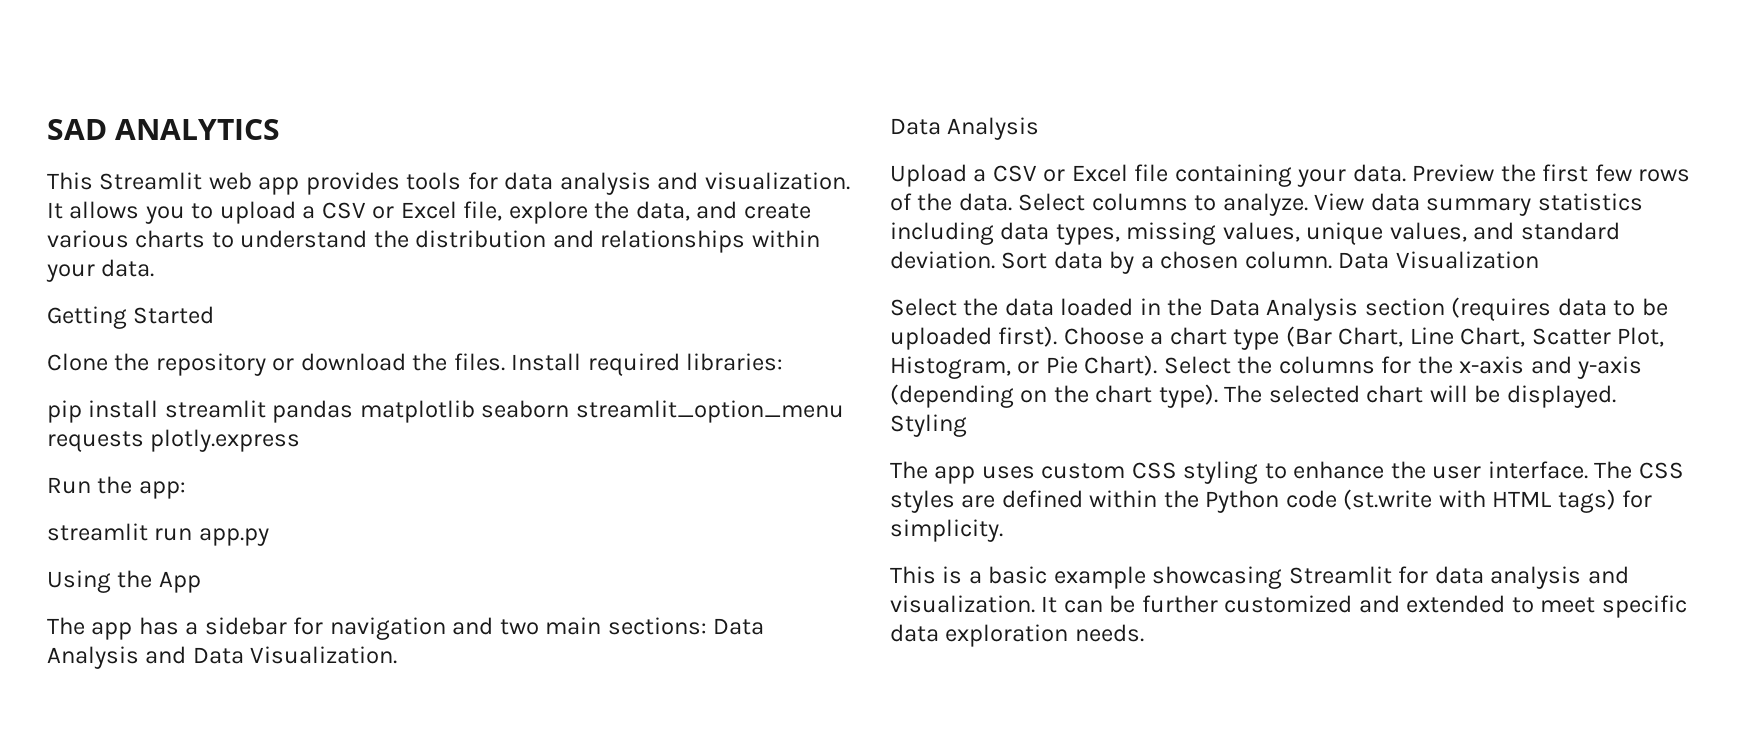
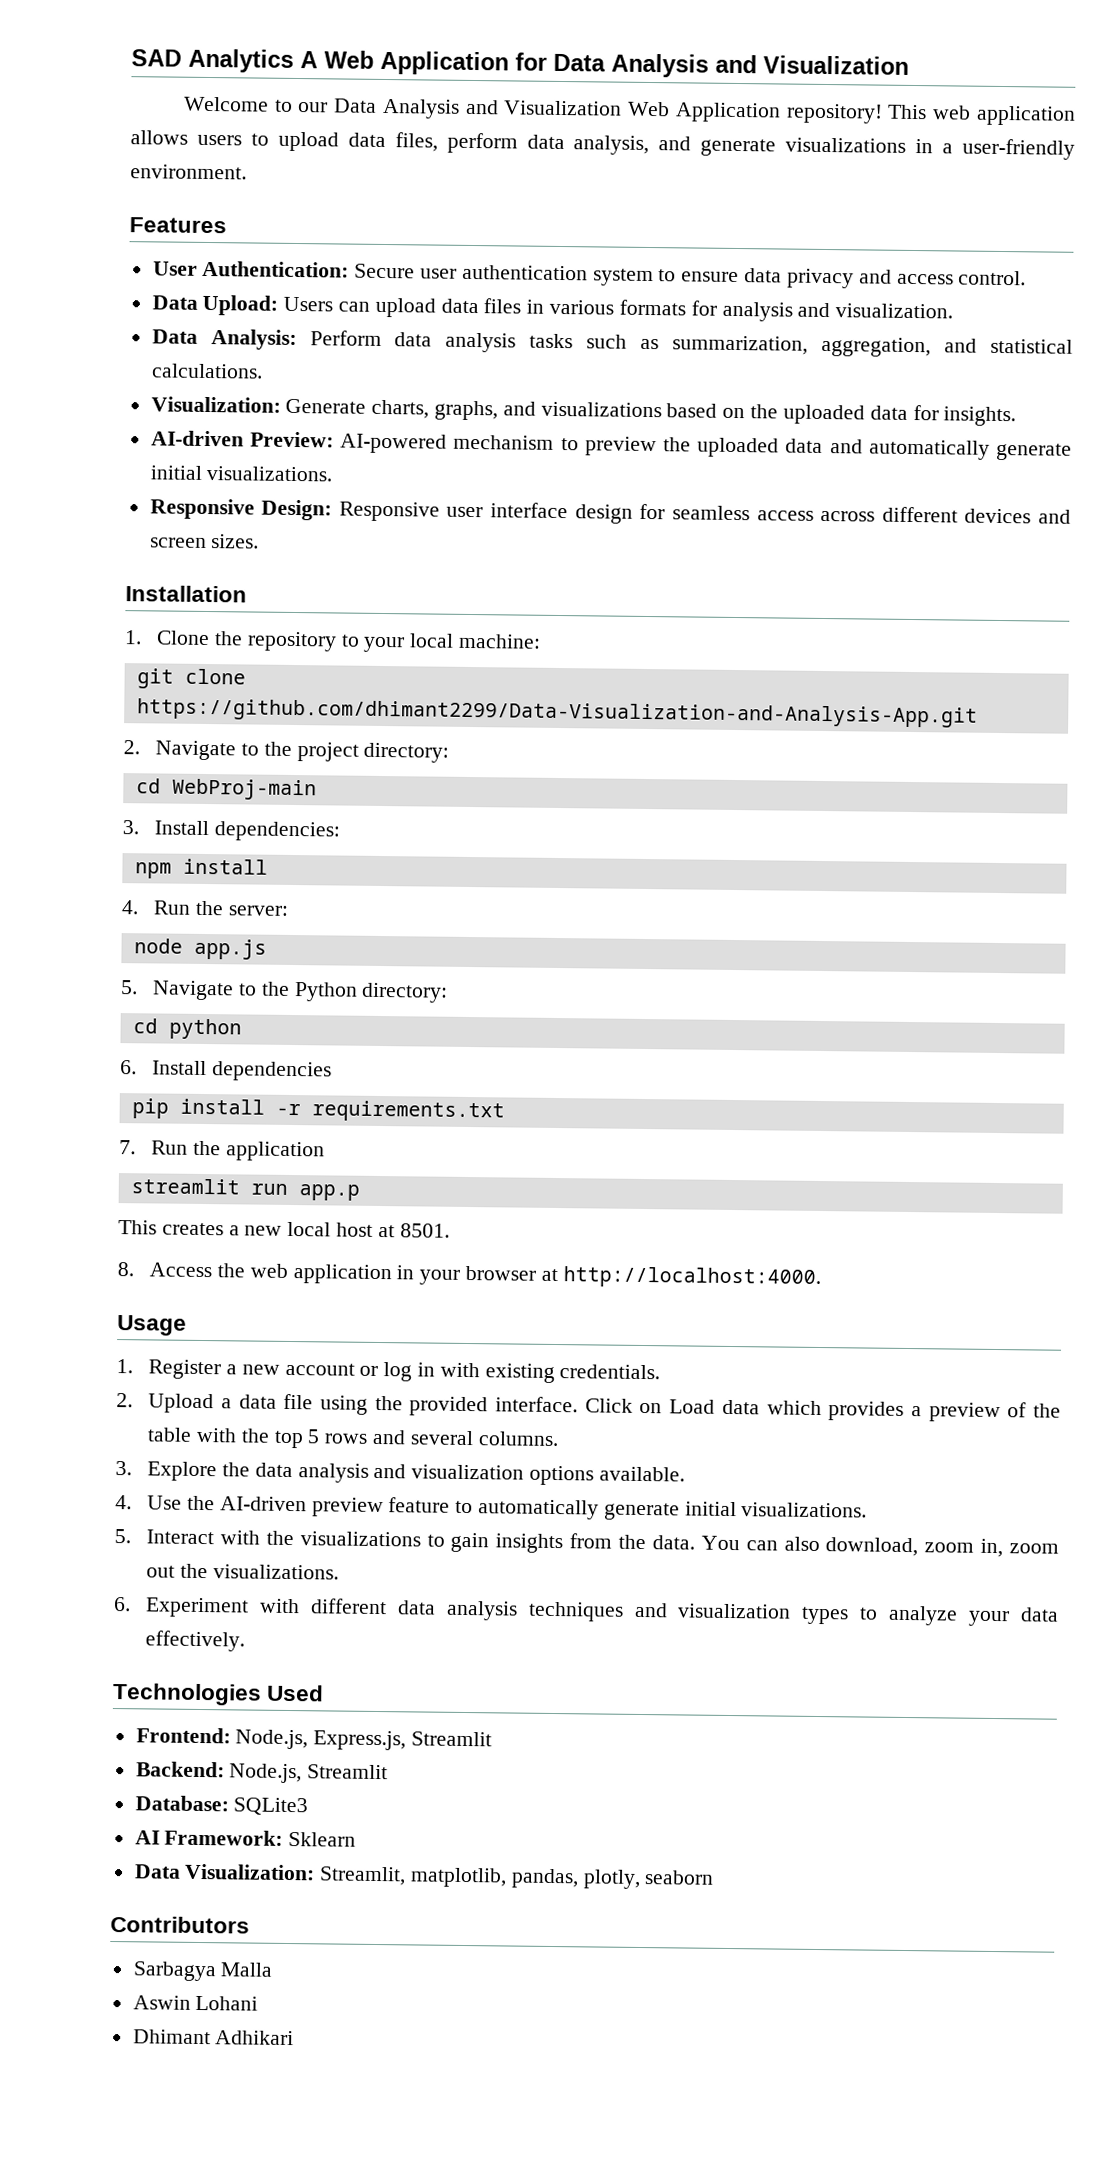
- SAD ANALYTICS
- This Streamlit web app provides tools for data analysis and visualization. It allows you to upload a CSV or Excel file, explore the data, and create various charts to understand the distribution and relationships within your data.
- Getting Started
- Clone the repository or download the files. Install required libraries:
- pip install streamlit pandas matplotlib seaborn streamlit_option_menu requests plotly.express
- Run the app:
- streamlit run app.py
- Using the App
- The app has a sidebar for navigation and two main sections: Data Analysis and Data Visualization.
- Data Analysis
- Upload a CSV or Excel file containing your data. Preview the first few rows of the data. Select columns to analyze. View data summary statistics including data types, missing values, unique values, and standard deviation. Sort data by a chosen column. Data Visualization
- Select the data loaded in the Data Analysis section (requires data to be uploaded first). Choose a chart type (Bar Chart, Line Chart, Scatter Plot, Histogram, or Pie Chart). Select the columns for the x-axis and y-axis (depending on the chart type). The selected chart will be displayed. Styling
- The app uses custom CSS styling to enhance the user interface. The CSS styles are defined within the Python code (st.write with HTML tags) for simplicity.
- This is a basic example showcasing Streamlit for data analysis and visualization. It can be further customized and extended to meet specific data exploration needs.
+ SAD Analytics A Web Application for Data Analysis and Visualization
+ Welcome to our Data Analysis and Visualization Web Application repository! This web application allows users to upload data files, perform data analysis, and generate visualizations in a user-friendly environment.
+ Features
+ User Authentication: Secure user authentication system to ensure data privacy and access control.
+ Data Upload: Users can upload data files in various formats for analysis and visualization.
+ Data Analysis: Perform data analysis tasks such as summarization, aggregation, and statistical calculations.
+ Visualization: Generate charts, graphs, and visualizations based on the uploaded data for insights.
+ AI-driven Preview: AI-powered mechanism to preview the uploaded data and automatically generate initial visualizations.
+ Responsive Design: Responsive user interface design for seamless access across different devices and screen sizes.
+ Installation
+ 1. Clone the repository to your local machine:
+ git clone https://github.com/dhimant2299/Data-Visualization-and-Analysis-App.git
+ 2. Navigate to the project directory:
+ cd WebProj-main
+ 3. Install dependencies:
+ npm install
+ 4. Run the server:
+ node app.js
+ 5. Navigate to the Python directory:
+ cd python
+ 6. Install dependencies
+ pip install -r requirements.txt
+ 7. Run the application
+ streamlit run app.p
+ This creates a new local host at 8501.
+ 8. Access the web application in your browser at http://localhost:4000.
+ Usage
+ 1. Register a new account or log in with existing credentials.
+ 2. Upload a data file using the provided interface. Click on Load data which provides a preview of the table with the top 5 rows and several columns.
+ 3. Explore the data analysis and visualization options available.
+ 4. Use the AI-driven preview feature to automatically generate initial visualizations.
+ 5. Interact with the visualizations to gain insights from the data. You can also download, zoom in, zoom out the visualizations.
+ 6. Experiment with different data analysis techniques and visualization types to analyze your data effectively.
+ Technologies Used
+ Frontend: Node.js, Express.js, Streamlit
+ Backend: Node.js, Streamlit
+ Database: SQLite3
+ AI Framework: Sklearn
+ Data Visualization: Streamlit, matplotlib, pandas, plotly, seaborn
+ Contributors
+ Sarbagya Malla
+ Aswin Lohani
+ Dhimant Adhikari

